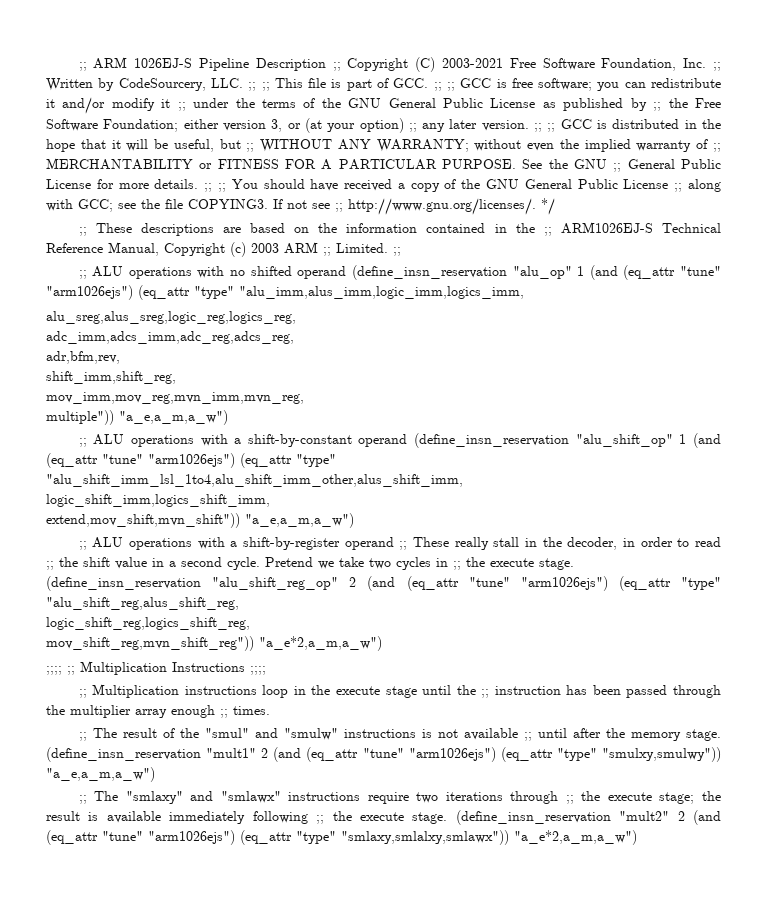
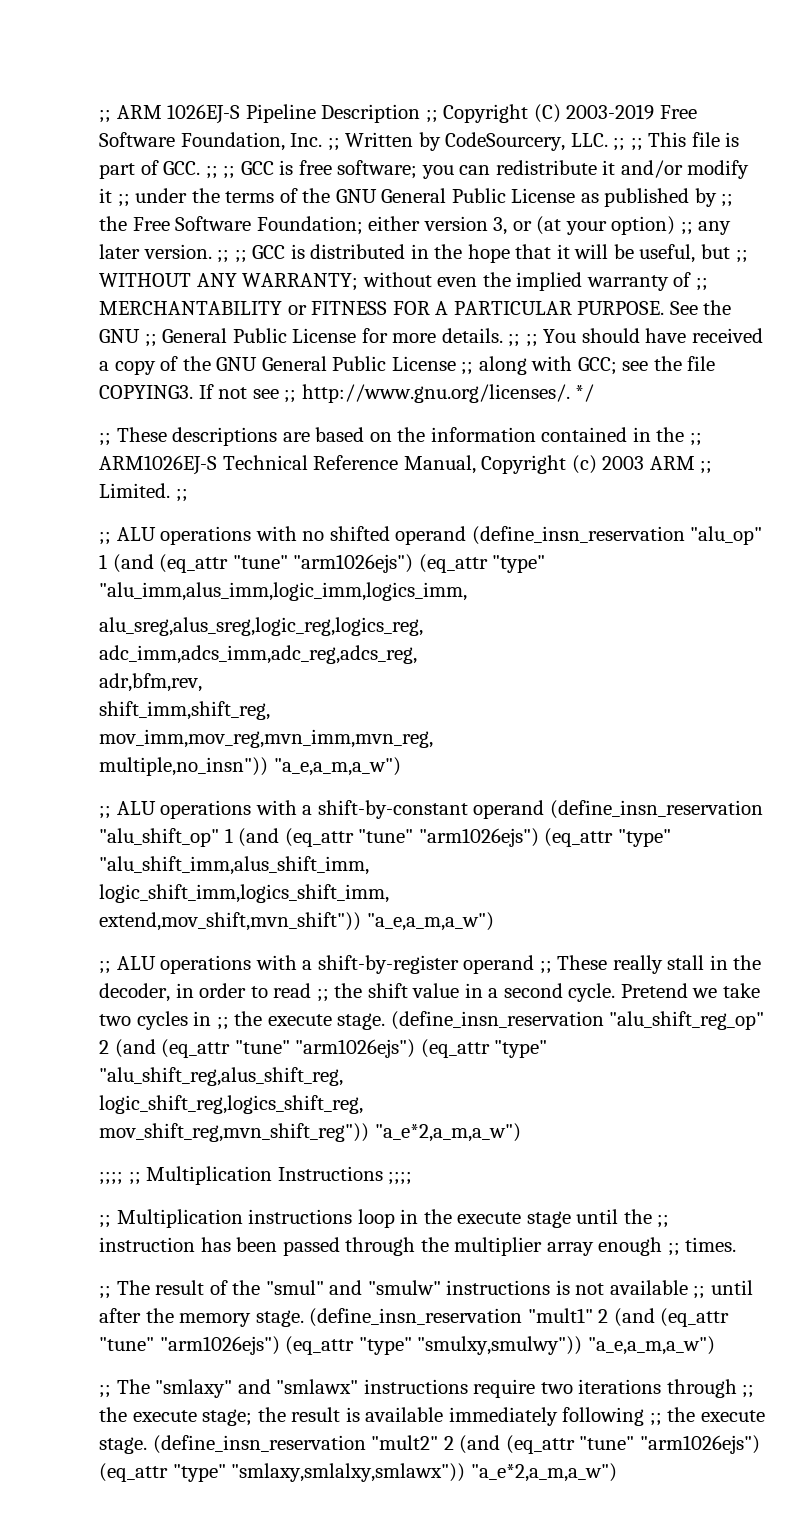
- Copyright (C) 2003-2021 Free Software Foundation, Inc. ;;
+ Copyright (C) 2003-2019 Free Software Foundation, Inc. ;;
- multiple")) "a_e,a_m,a_w")
+ multiple,no_insn")) "a_e,a_m,a_w")
- ;; ALU operations with a shift-by-constant operand (define_insn_reservation "alu_shift_op" 1 (and (eq_attr "tune" "arm1026ejs") (eq_attr "type" "alu_shift_imm_lsl_1to4,alu_shift_imm_other,alus_shift_imm,
+ ;; ALU operations with a shift-by-constant operand (define_insn_reservation "alu_shift_op" 1 (and (eq_attr "tune" "arm1026ejs") (eq_attr "type" "alu_shift_imm,alus_shift_imm,

